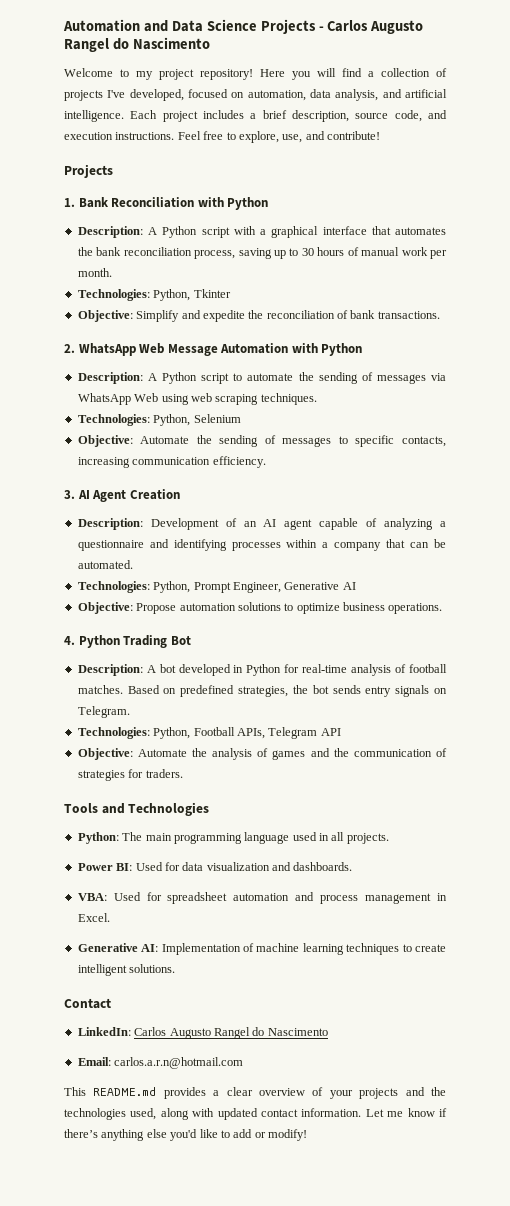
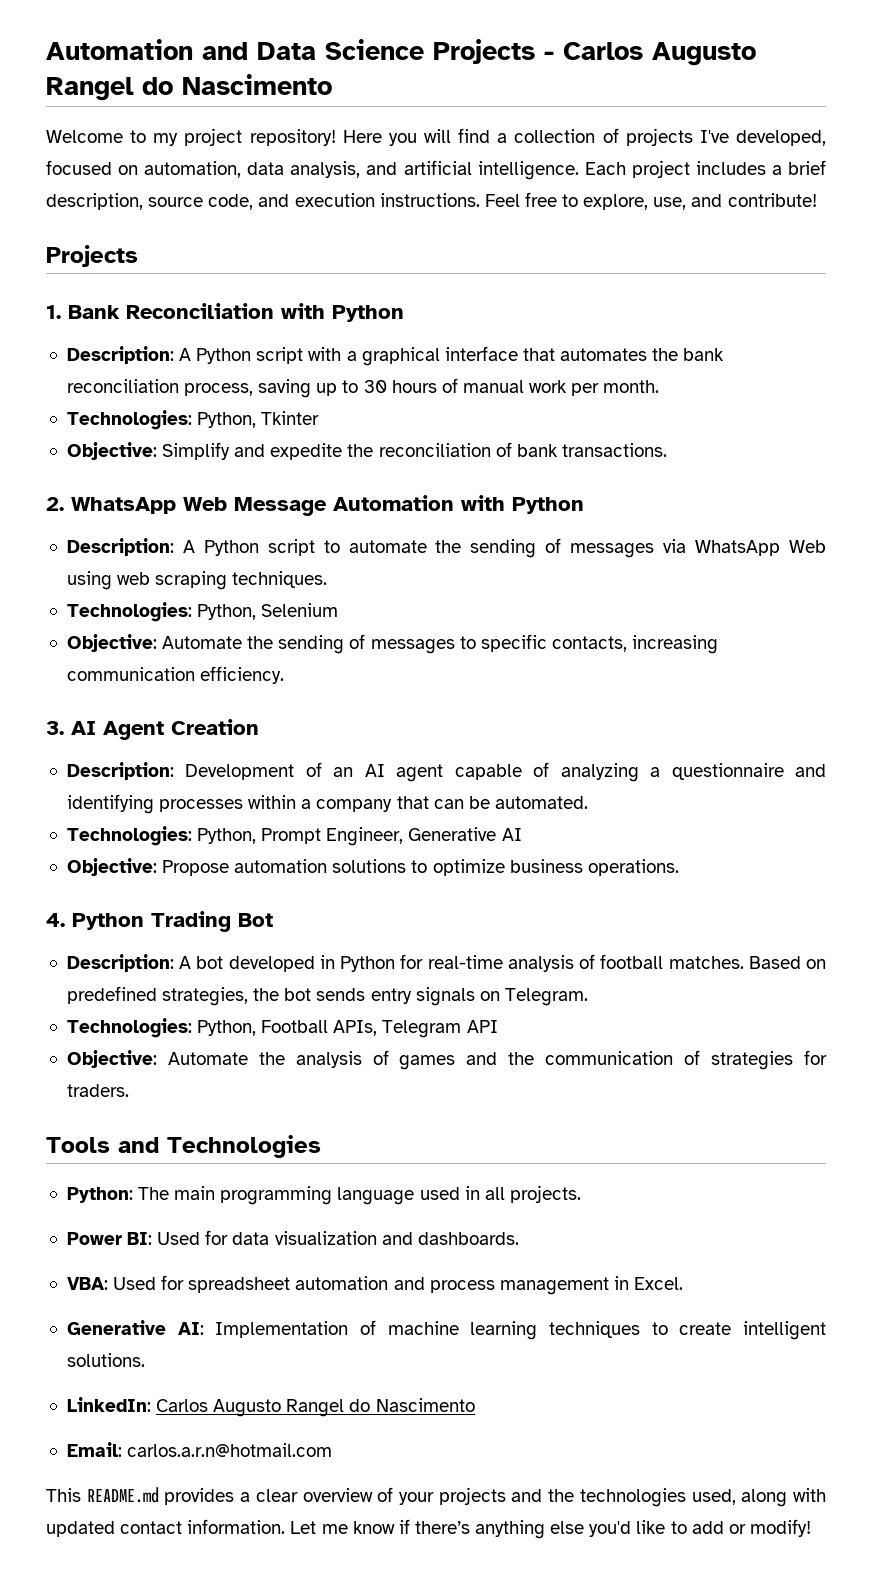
- Contact

